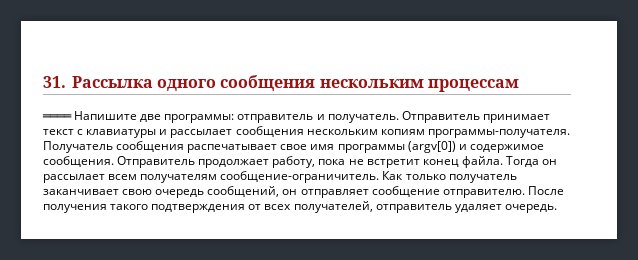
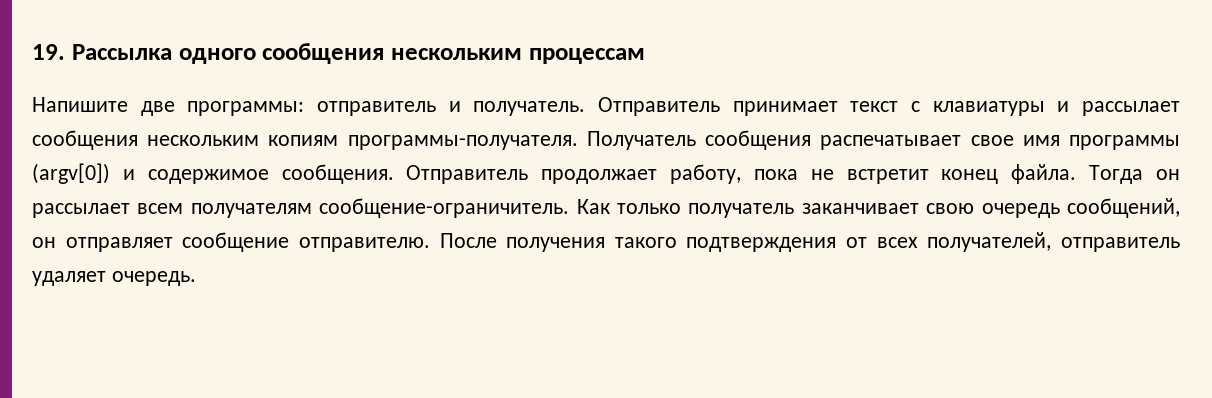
- 31. Рассылка одного сообщения нескольким процессам
+ 19. Рассылка одного сообщения нескольким процессам
- ════ Напишите две программы: отправитель и получатель.
+ Напишите две программы: отправитель и получатель.

